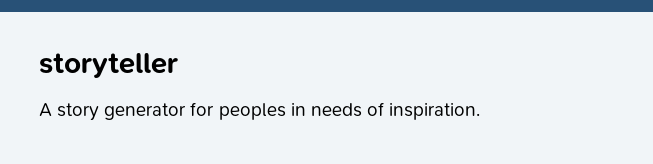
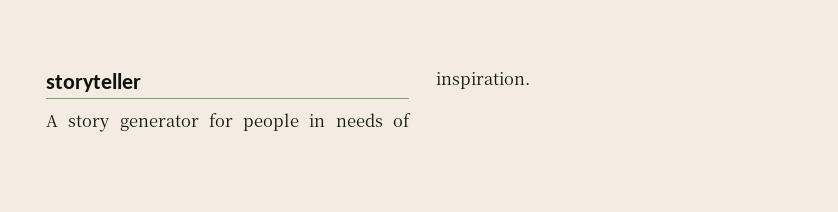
- A story generator for peoples in needs of inspiration.
+ A story generator for people in needs of inspiration.

